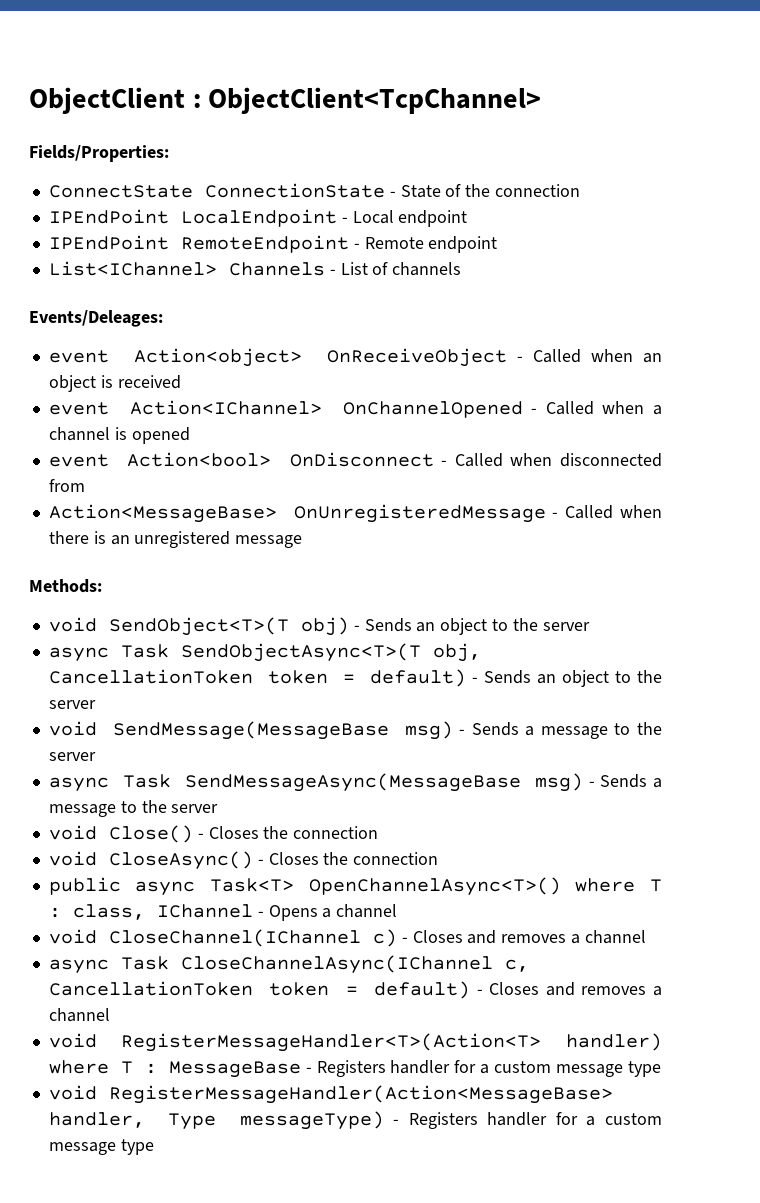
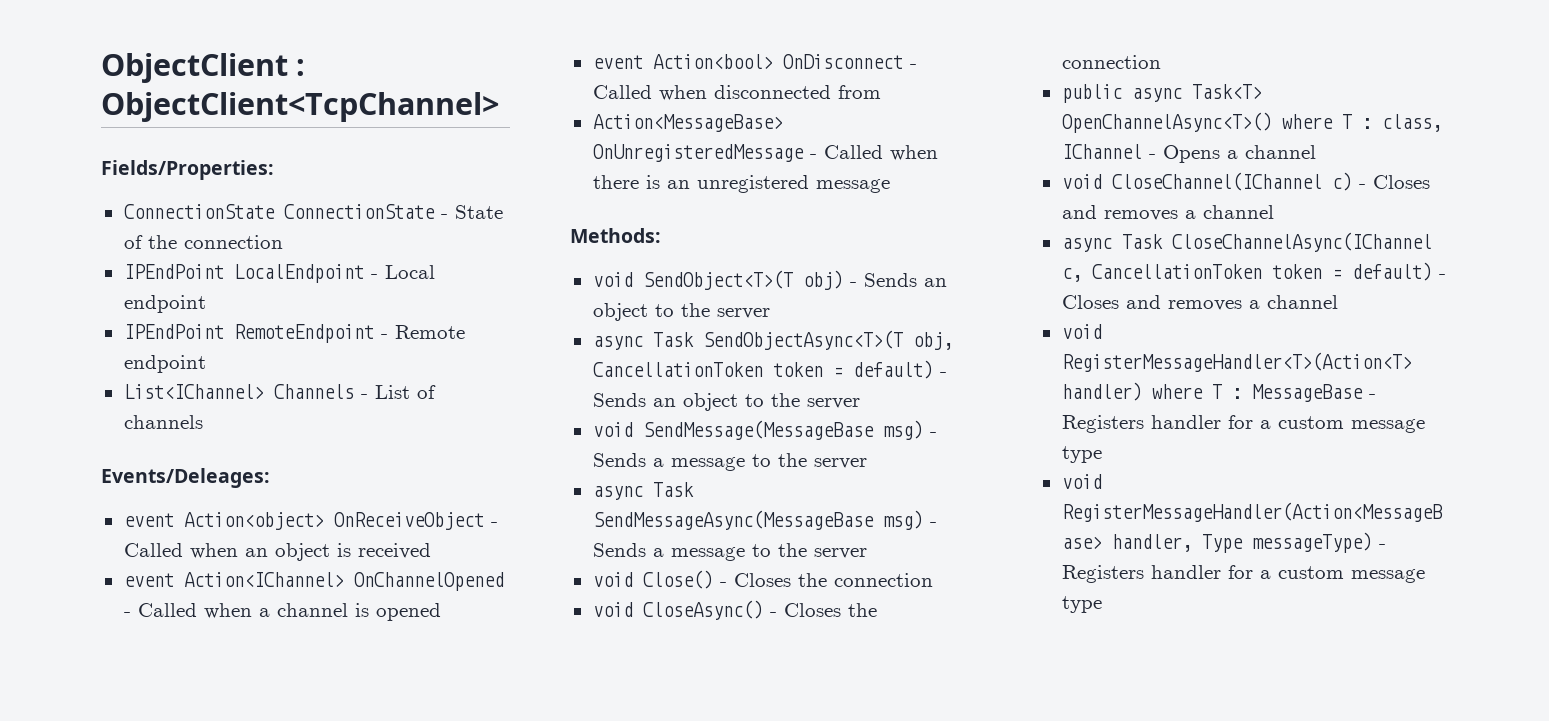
- ConnectState ConnectionState - State of the connection
+ ConnectionState ConnectionState - State of the connection

